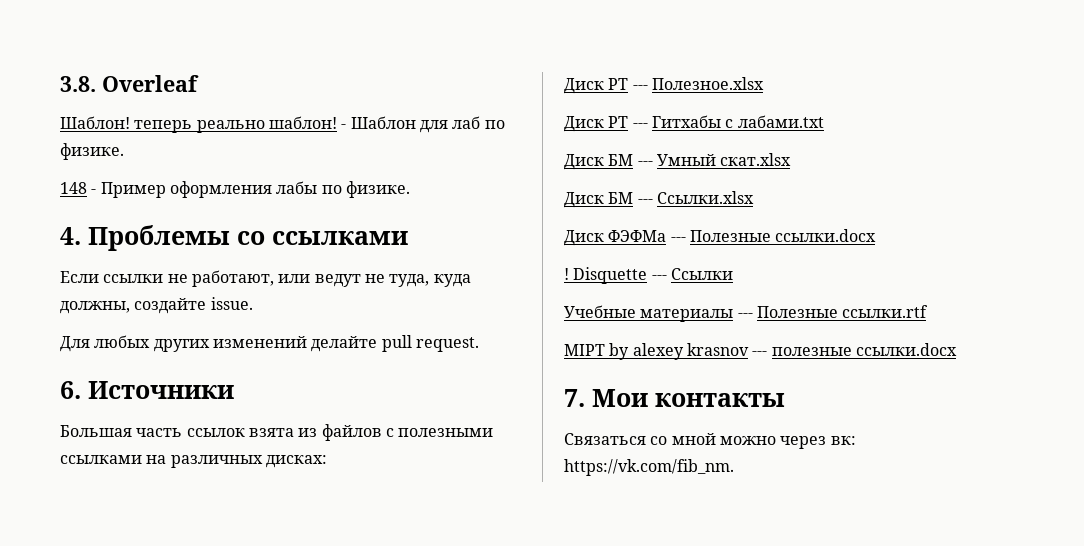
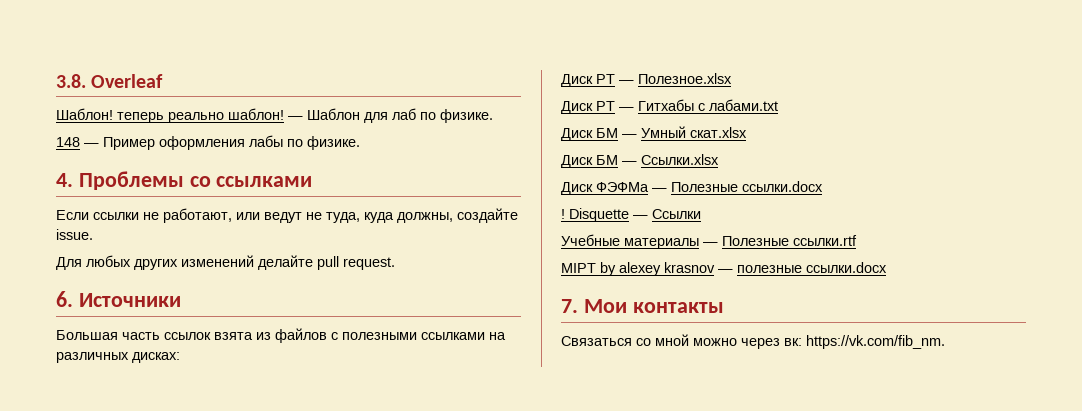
- - Шаблон для лаб по физике.
+ — Шаблон для лаб по физике.
- 148 - Пример оформления лабы по физике.
+ 148 — Пример оформления лабы по физике.
- Диск РТ --- Полезное.xlsx
+ Диск РТ — Полезное.xlsx
- Диск РТ --- Гитхабы с лабами.txt
+ Диск РТ — Гитхабы с лабами.txt
- Диск БМ --- Умный скат.xlsx
+ Диск БМ — Умный скат.xlsx
- Диск БМ --- Ссылки.xlsx
+ Диск БМ — Ссылки.xlsx
- Диск ФЭФМа --- Полезные ссылки.docx
+ Диск ФЭФМа — Полезные ссылки.docx
- Disquette --- Ссылки
+ Disquette — Ссылки
- Учебные материалы --- Полезные ссылки.rtf
+ Учебные материалы — Полезные ссылки.rtf
- MIPT by alexey krasnov --- полезные ссылки.docx
+ MIPT by alexey krasnov — полезные ссылки.docx

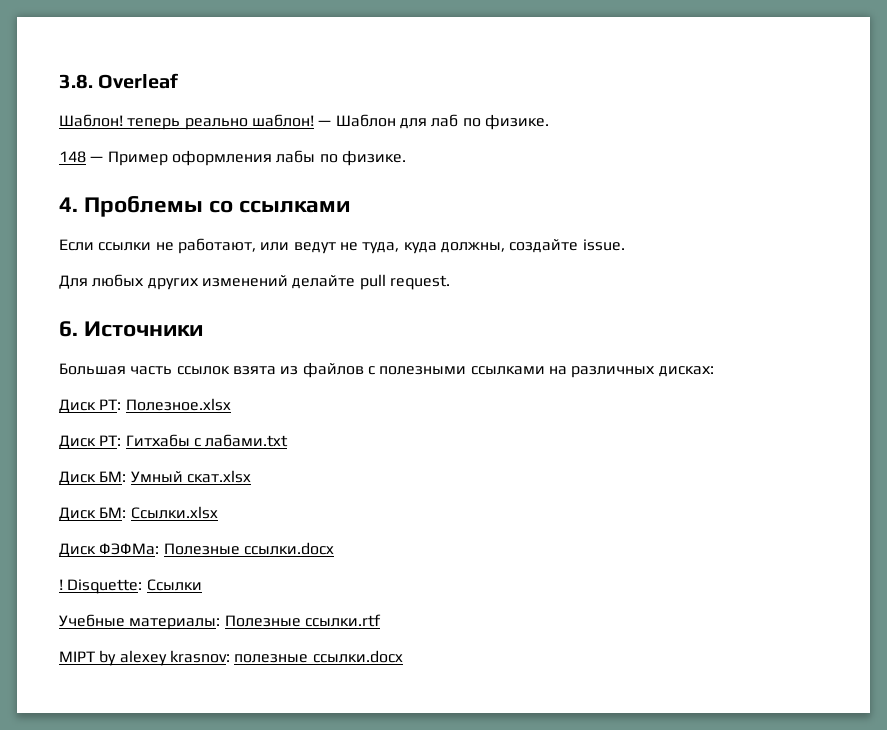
- Диск РТ — Полезное.xlsx
+ Диск РТ: Полезное.xlsx
- Диск РТ — Гитхабы с лабами.txt
+ Диск РТ: Гитхабы с лабами.txt
- Диск БМ — Умный скат.xlsx
+ Диск БМ: Умный скат.xlsx
- Диск БМ — Ссылки.xlsx
+ Диск БМ: Ссылки.xlsx
- Диск ФЭФМа — Полезные ссылки.docx
+ Диск ФЭФМа: Полезные ссылки.docx
- Disquette — Ссылки
+ Disquette: Ссылки
- Учебные материалы — Полезные ссылки.rtf
+ Учебные материалы: Полезные ссылки.rtf
- MIPT by alexey krasnov — полезные ссылки.docx
+ MIPT by alexey krasnov: полезные ссылки.docx
- 7. Мои контакты
- Связаться со мной можно через вк: https://vk.com/fib_nm.

